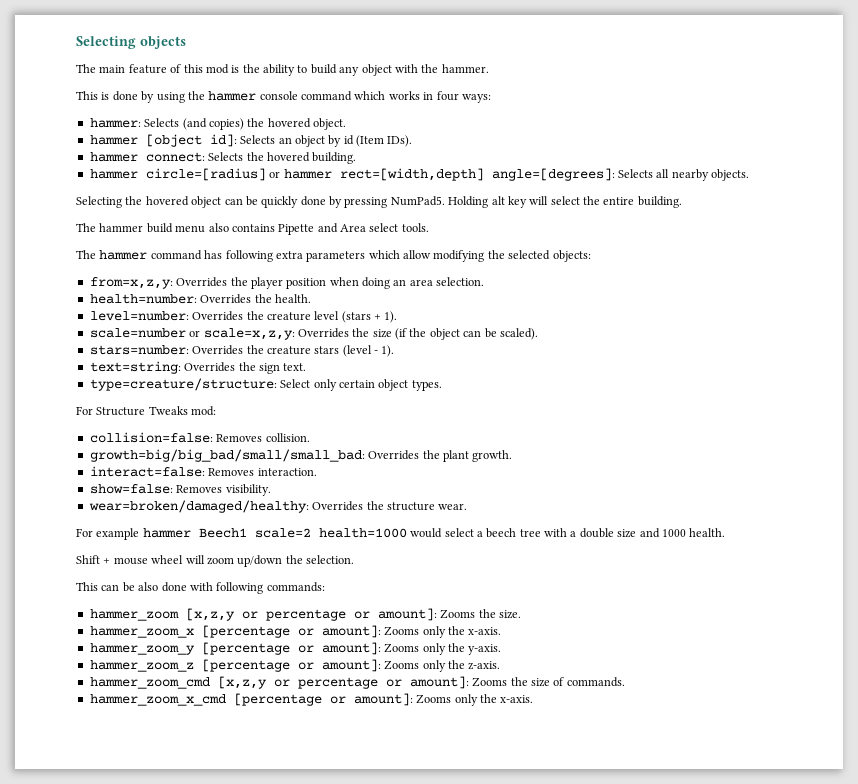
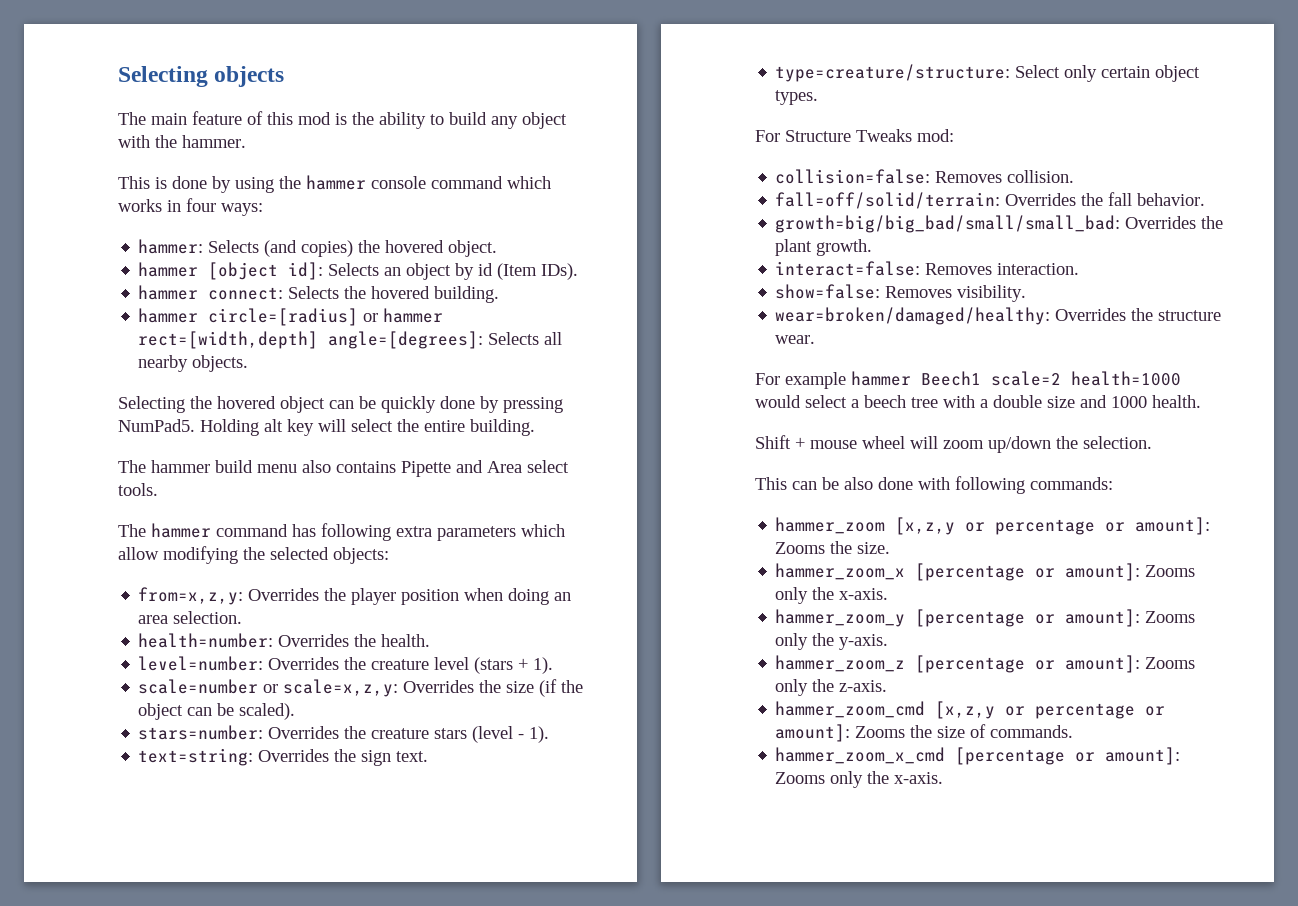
+ fall=off/solid/terrain: Overrides the fall behavior.

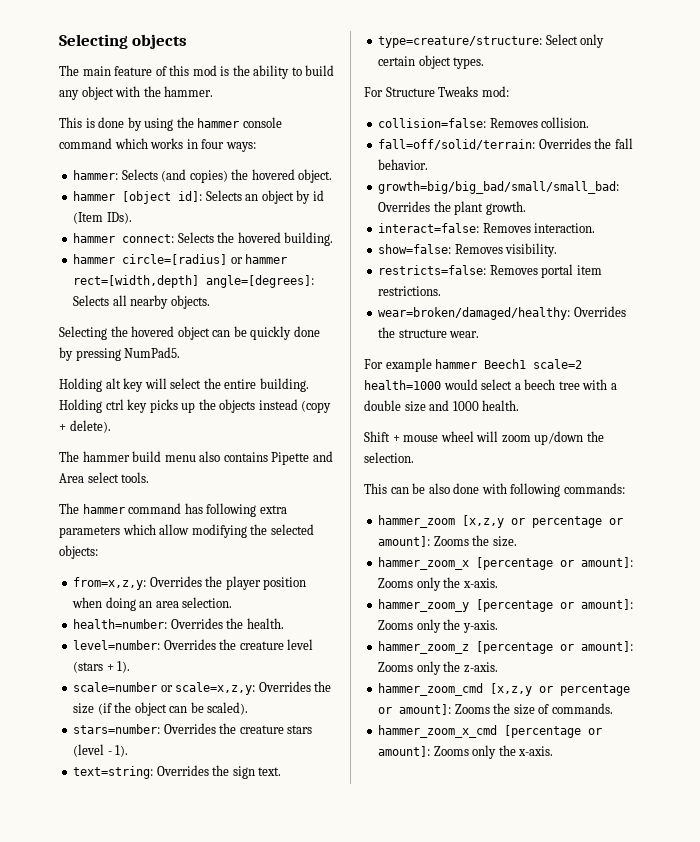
- Selecting the hovered object can be quickly done by pressing NumPad5. Holding alt key will select the entire building.
+ Selecting the hovered object can be quickly done by pressing NumPad5.
+ Holding alt key will select the entire building. Holding ctrl key picks up the objects instead (copy + delete).
+ restricts=false: Removes portal item restrictions.

